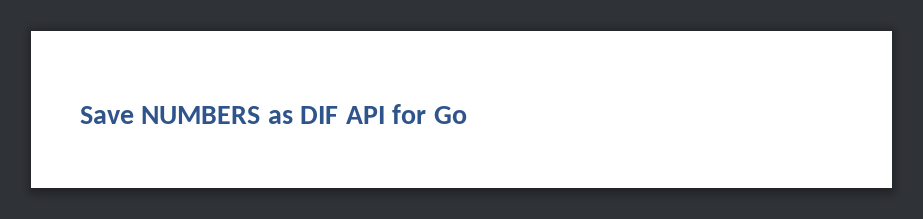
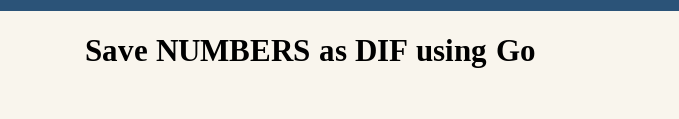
- Save NUMBERS as DIF API for Go
+ Save NUMBERS as DIF using Go

